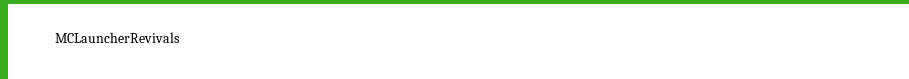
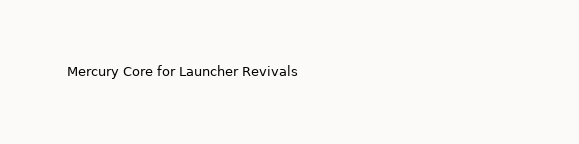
- MCLauncherRevivals
+ Mercury Core for Launcher Revivals

